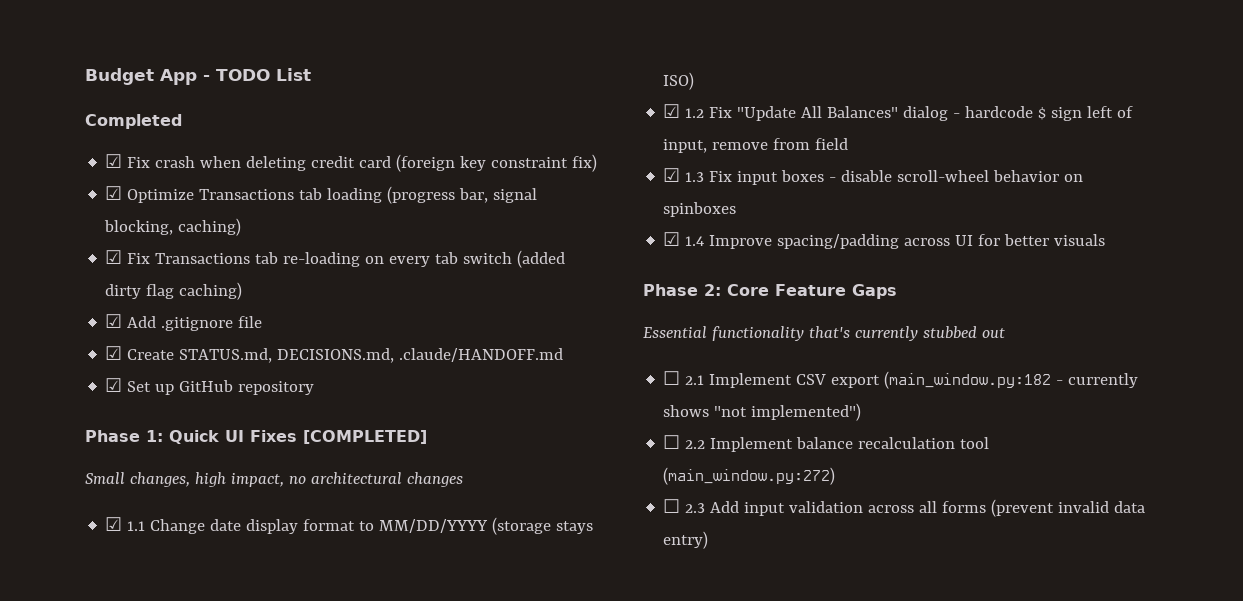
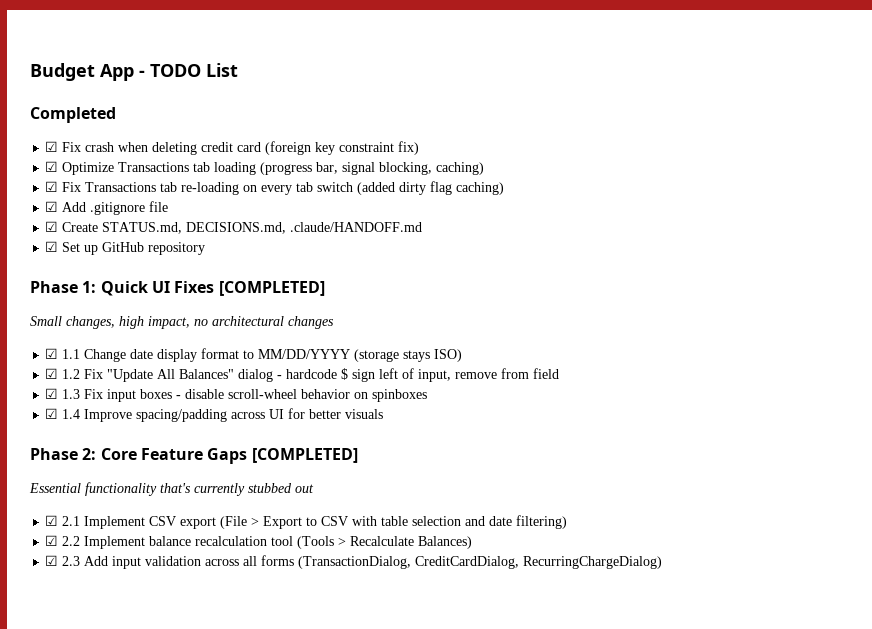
- Phase 2: Core Feature Gaps
+ Phase 2: Core Feature Gaps [COMPLETED]
- ☐ 2.1 Implement CSV export (main_window.py:182 - currently shows "not implemented")
- ☐ 2.2 Implement balance recalculation tool (main_window.py:272)
- ☐ 2.3 Add input validation across all forms (prevent invalid data entry)
+ ☑ 2.1 Implement CSV export (File > Export to CSV with table selection and date filtering)
+ ☑ 2.2 Implement balance recalculation tool (Tools > Recalculate Balances)
+ ☑ 2.3 Add input validation across all forms (TransactionDialog, CreditCardDialog, RecurringChargeDialog)

